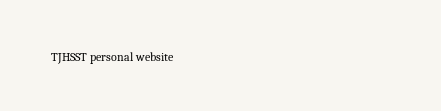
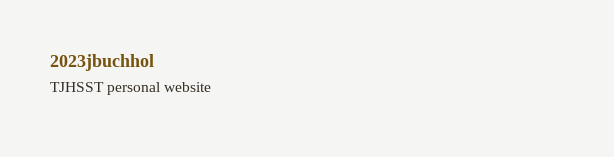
+ 2023jbuchhol

